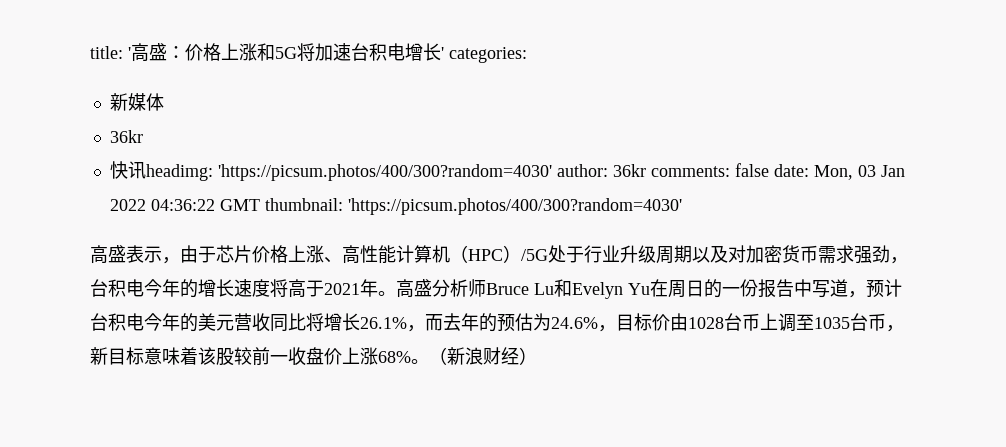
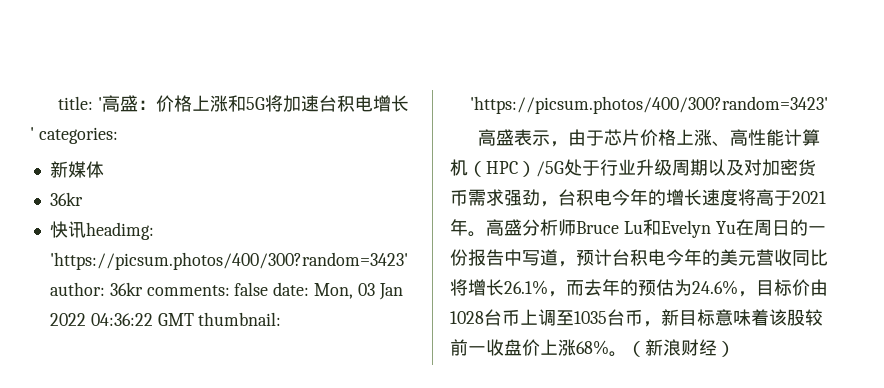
- 快讯headimg: 'https://picsum.photos/400/300?random=4030' author: 36kr comments: false date: Mon, 03 Jan 2022 04:36:22 GMT thumbnail: 'https://picsum.photos/400/300?random=4030'
+ 快讯headimg: 'https://picsum.photos/400/300?random=3423' author: 36kr comments: false date: Mon, 03 Jan 2022 04:36:22 GMT thumbnail: 'https://picsum.photos/400/300?random=3423'

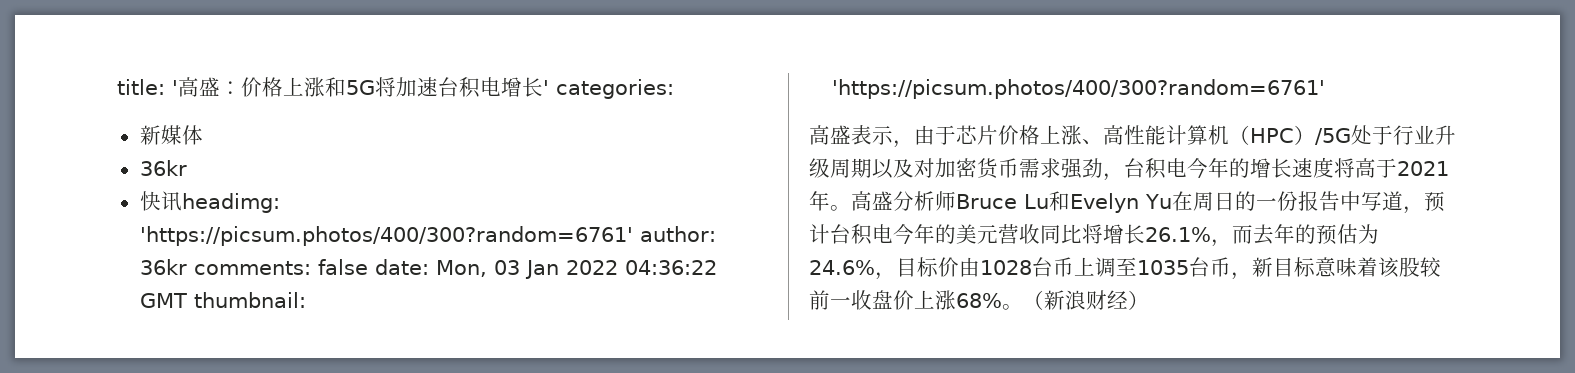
- 快讯headimg: 'https://picsum.photos/400/300?random=3423' author: 36kr comments: false date: Mon, 03 Jan 2022 04:36:22 GMT thumbnail: 'https://picsum.photos/400/300?random=3423'
+ 快讯headimg: 'https://picsum.photos/400/300?random=6761' author: 36kr comments: false date: Mon, 03 Jan 2022 04:36:22 GMT thumbnail: 'https://picsum.photos/400/300?random=6761'

